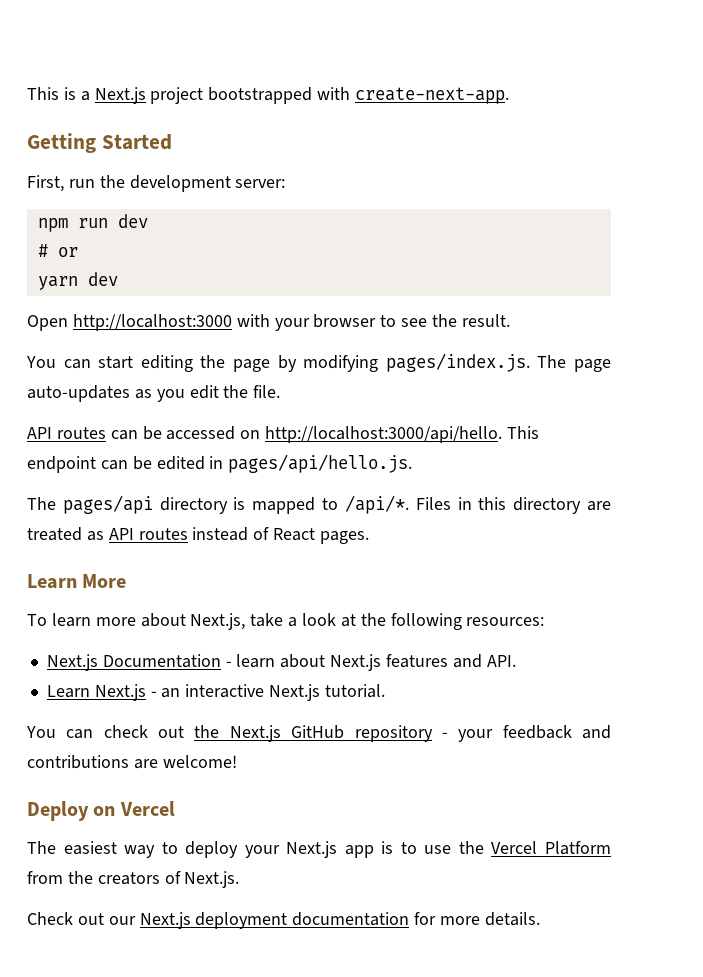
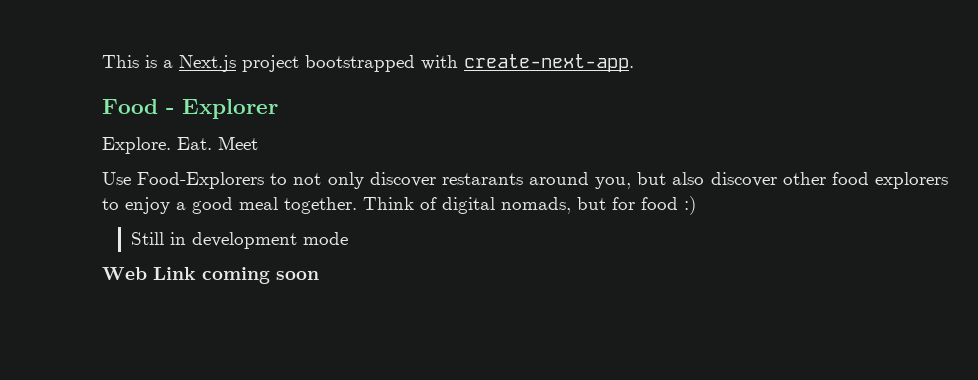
- Getting Started
- First, run the development server:
- npm run dev
- # or
- yarn dev
- Open http://localhost:3000 with your browser to see the result.
- You can start editing the page by modifying pages/index.js. The page auto-updates as you edit the file.
- API routes can be accessed on http://localhost:3000/api/hello. This endpoint can be edited in pages/api/hello.js.
- The pages/api directory is mapped to /api/*. Files in this directory are treated as API routes instead of React pages.
- Learn More
- To learn more about Next.js, take a look at the following resources:
- Next.js Documentation - learn about Next.js features and API.
- Learn Next.js - an interactive Next.js tutorial.
- You can check out the Next.js GitHub repository - your feedback and contributions are welcome!
- Deploy on Vercel
- The easiest way to deploy your Next.js app is to use the Vercel Platform from the creators of Next.js.
- Check out our Next.js deployment documentation for more details.
+ Food - Explorer
+ Explore. Eat. Meet
+ Use Food-Explorers to not only discover restarants around you, but also discover other food explorers to enjoy a good meal together. Think of digital nomads, but for food :)
+ Still in development mode
+ Web Link coming soon

